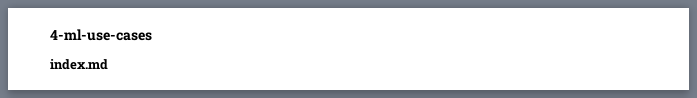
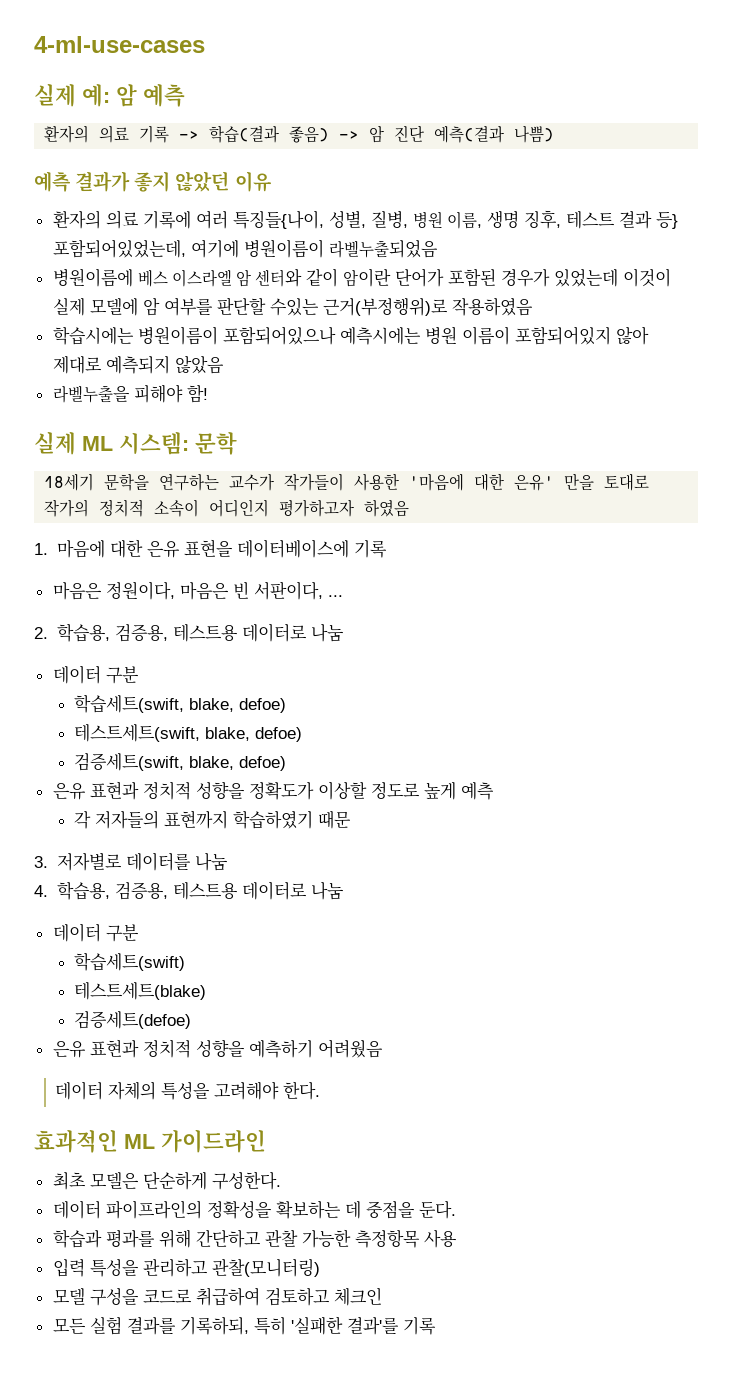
- index.md
+ 실제 예: 암 예측
+ 환자의 의료 기록 -> 학습(결과 좋음) -> 암 진단 예측(결과 나쁨)
+ 예측 결과가 좋지 않았던 이유
+ 환자의 의료 기록에 여러 특징들{나이, 성별, 질병, 병원 이름, 생명 징후, 테스트 결과 등} 포함되어있었는데, 여기에 병원이름이 라벨누출되었음
+ 병원이름에 베스 이스라엘 암 센터와 같이 암이란 단어가 포함된 경우가 있었는데 이것이 실제 모델에 암 여부를 판단할 수있는 근거(부정행위)로 작용하였음
+ 학습시에는 병원이름이 포함되어있으나 예측시에는 병원 이름이 포함되어있지 않아 제대로 예측되지 않았음
+ 라벨누출을 피해야 함!
+ 실제 ML 시스템: 문학
+ 18세기 문학을 연구하는 교수가 작가들이 사용한 '마음에 대한 은유' 만을 토대로 작가의 정치적 소속이 어디인지 평가하고자 하였음
+ 1. 마음에 대한 은유 표현을 데이터베이스에 기록
+ 마음은 정원이다, 마음은 빈 서판이다, ...
+ 2. 학습용, 검증용, 테스트용 데이터로 나눔
+ 데이터 구분
+ 학습세트(swift, blake, defoe)
+ 테스트세트(swift, blake, defoe)
+ 검증세트(swift, blake, defoe)
+ 은유 표현과 정치적 성향을 정확도가 이상할 정도로 높게 예측
+ 각 저자들의 표현까지 학습하였기 때문
+ 3. 저자별로 데이터를 나눔
+ 4. 학습용, 검증용, 테스트용 데이터로 나눔
+ 데이터 구분
+ 학습세트(swift)
+ 테스트세트(blake)
+ 검증세트(defoe)
+ 은유 표현과 정치적 성향을 예측하기 어려웠음
+ 데이터 자체의 특성을 고려해야 한다.
+ 효과적인 ML 가이드라인
+ 최초 모델은 단순하게 구성한다.
+ 데이터 파이프라인의 정확성을 확보하는 데 중점을 둔다.
+ 학습과 평과를 위해 간단하고 관찰 가능한 측정항목 사용
+ 입력 특성을 관리하고 관찰(모니터링)
+ 모델 구성을 코드로 취급하여 검토하고 체크인
+ 모든 실험 결과를 기록하되, 특히 '실패한 결과'를 기록

